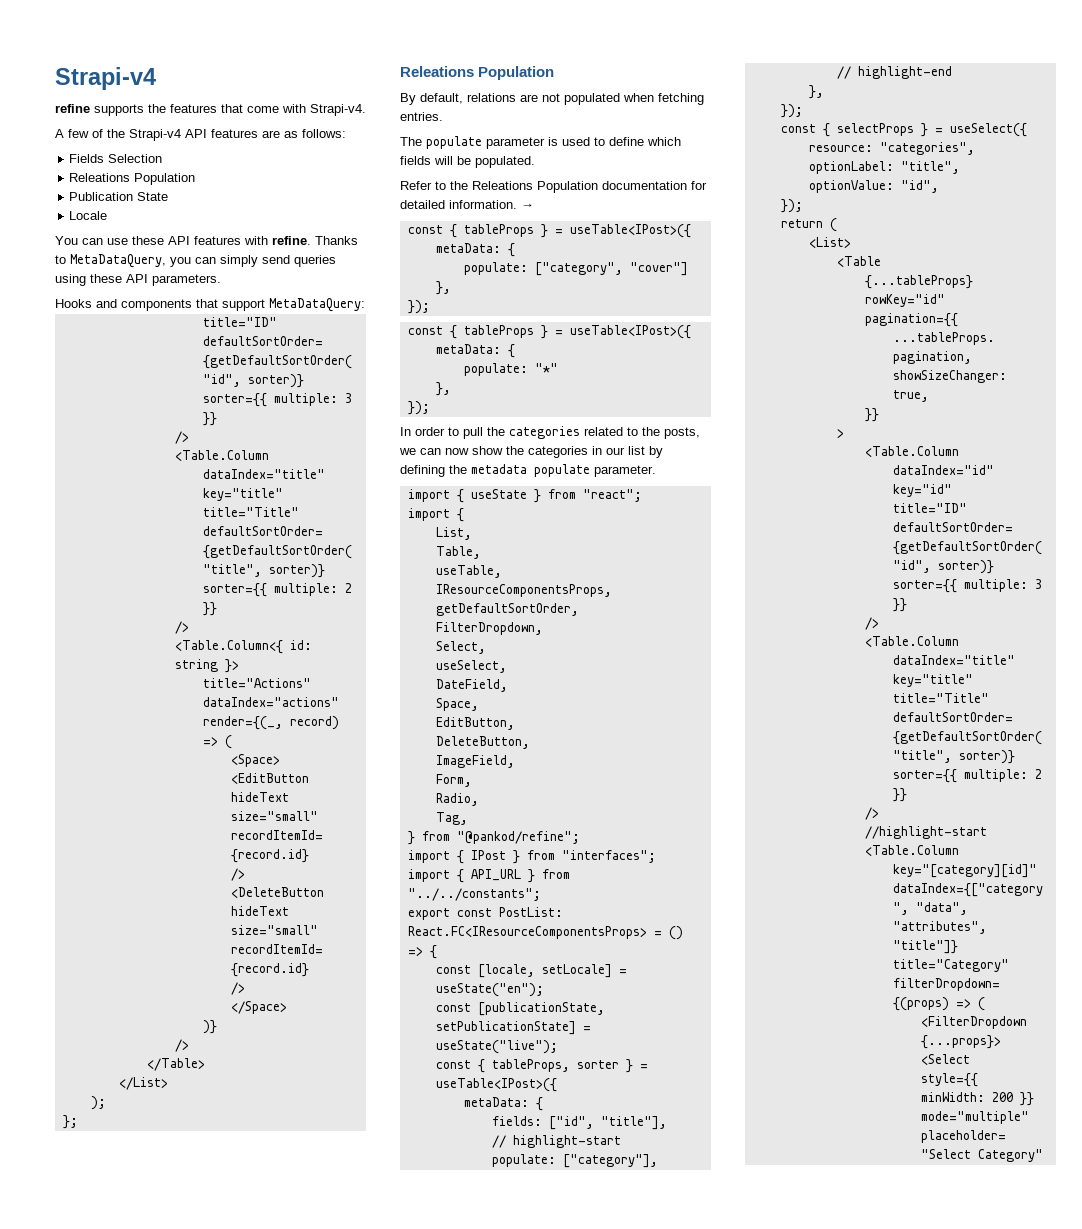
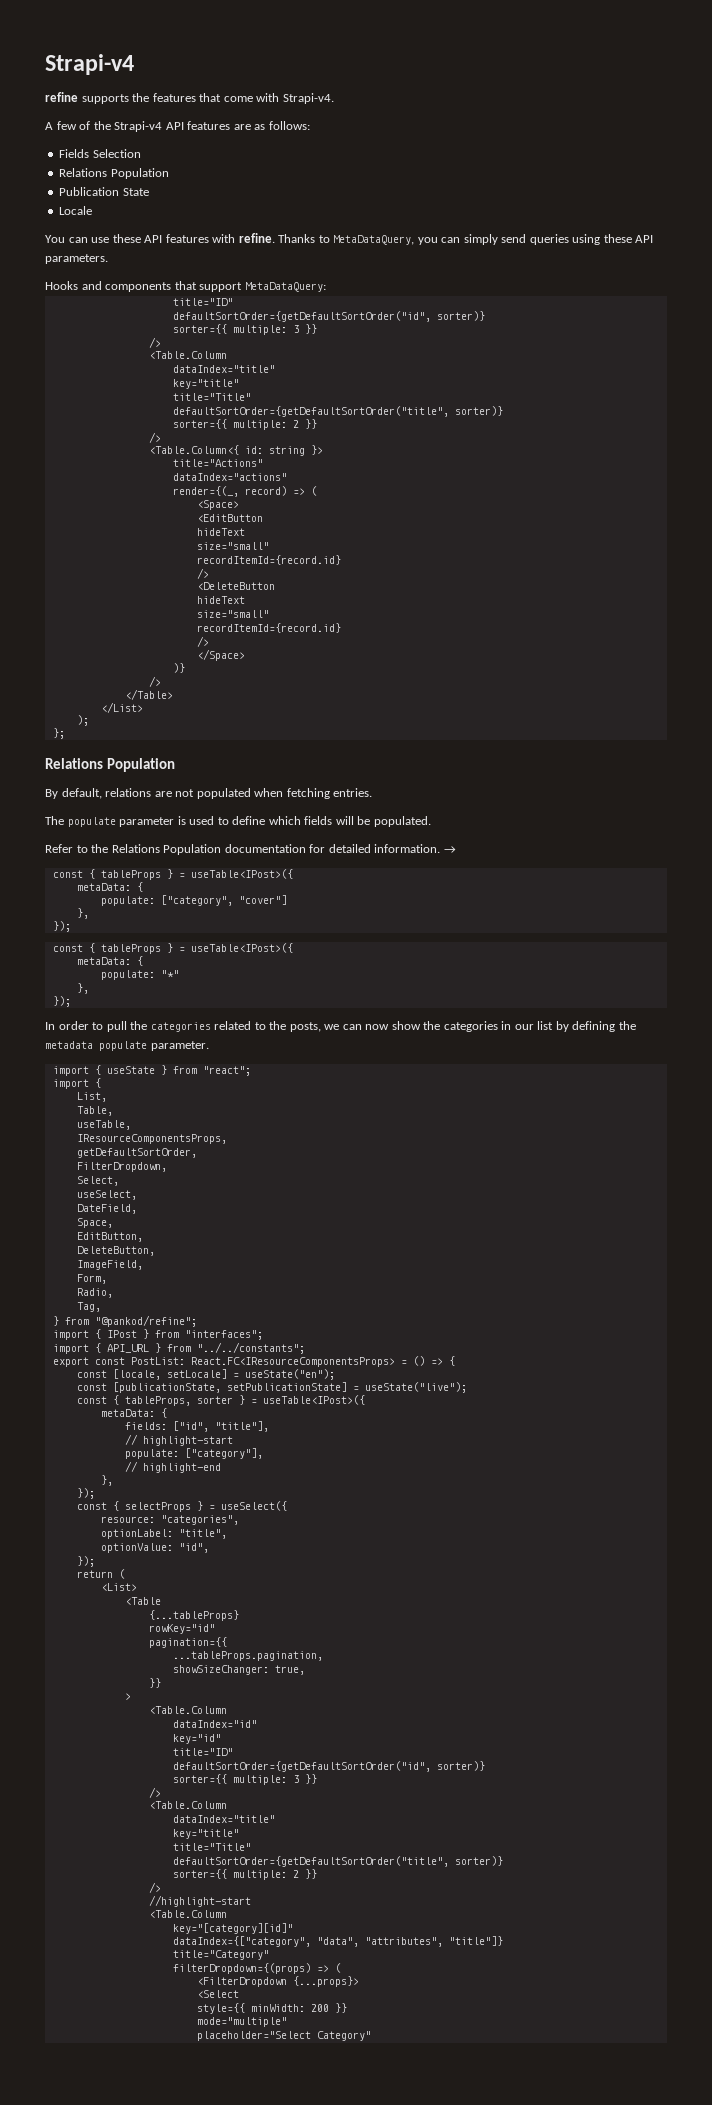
  Fields Selection
- Releations Population
+ Relations Population
  };
- Releations Population
+ Relations Population
- Refer to the Releations Population documentation for detailed information.
+ Refer to the Relations Population documentation for detailed information.

